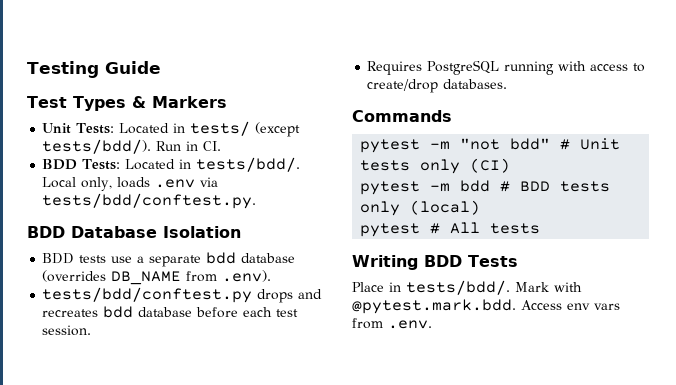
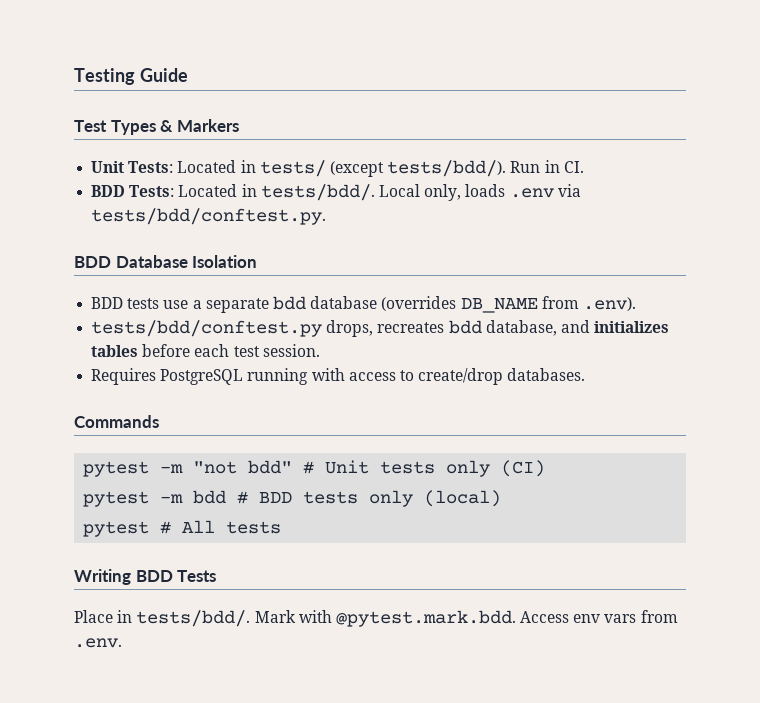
- tests/bdd/conftest.py drops and recreates bdd database before each test session.
+ tests/bdd/conftest.py drops, recreates bdd database, and initializes tables before each test session.

